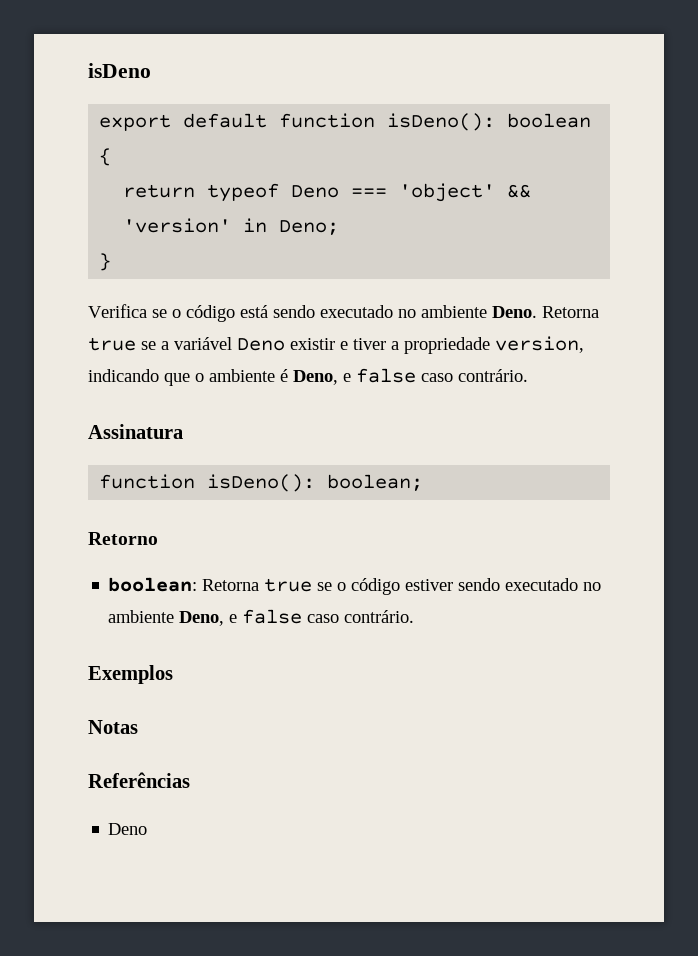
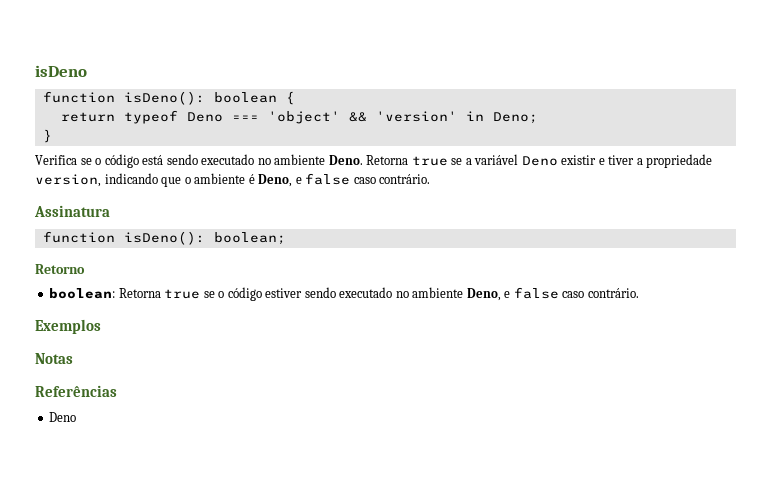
- export default function isDeno(): boolean {
+ function isDeno(): boolean {

